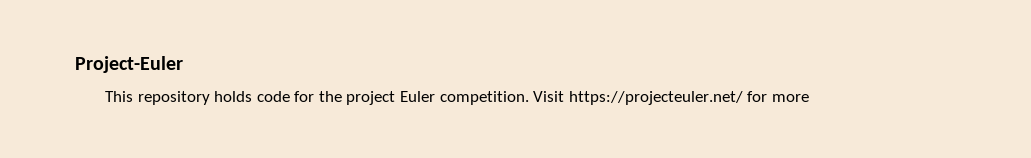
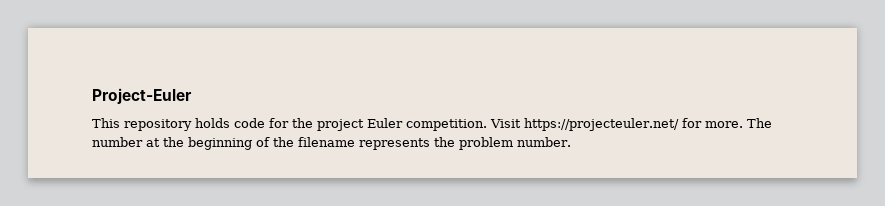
- Visit https://projecteuler.net/ for more
+ Visit https://projecteuler.net/ for more. The number at the beginning of the filename represents the problem number.

